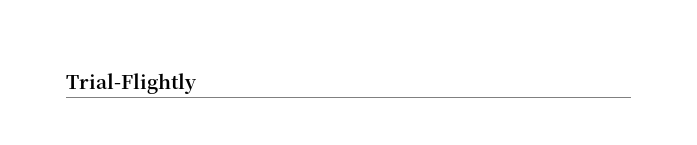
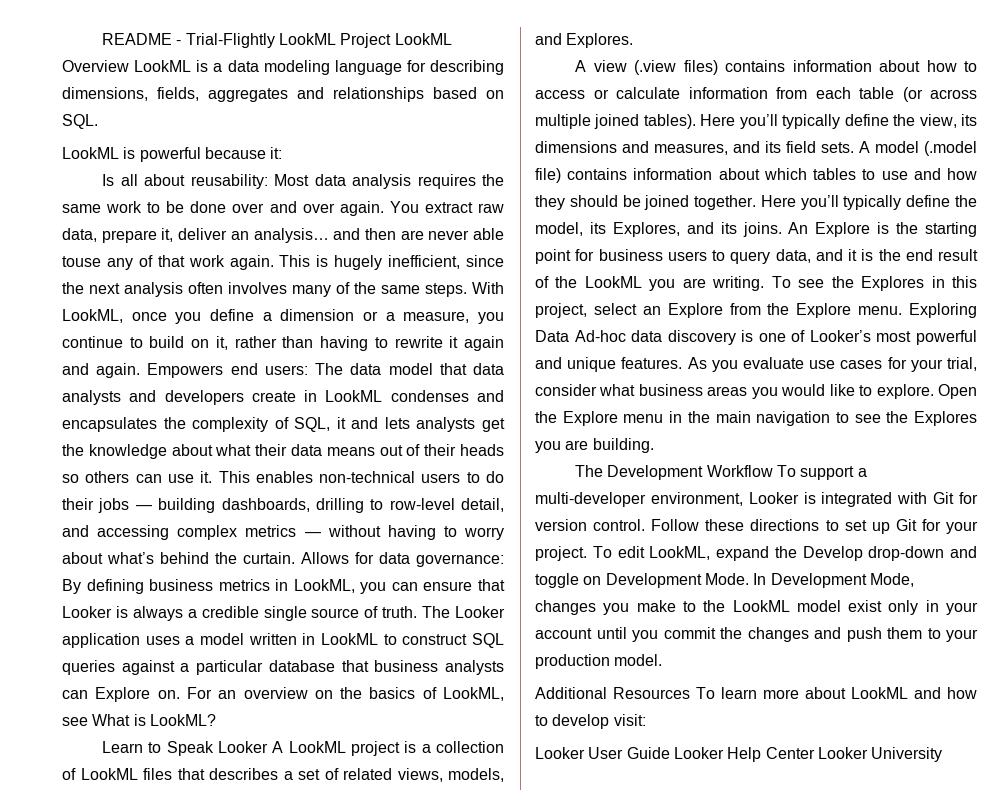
- Trial-Flightly
+ README - Trial-Flightly LookML Project LookML Overview LookML is a data modeling language for describing dimensions, fields, aggregates and relationships based on SQL.
+ LookML is powerful because it:
+ Is all about reusability: Most data analysis requires the same work to be done over and over again. You extract raw data, prepare it, deliver an analysis… and then are never able touse any of that work again. This is hugely inefficient, since the next analysis often involves many of the same steps. With LookML, once you define a dimension or a measure, you continue to build on it, rather than having to rewrite it again and again. Empowers end users: The data model that data analysts and developers create in LookML condenses and encapsulates the complexity of SQL, it and lets analysts get the knowledge about what their data means out of their heads so others can use it. This enables non-technical users to do their jobs — building dashboards, drilling to row-level detail, and accessing complex metrics — without having to worry about what’s behind the curtain. Allows for data governance: By defining business metrics in LookML, you can ensure that Looker is always a credible single source of truth. The Looker application uses a model written in LookML to construct SQL queries against a particular database that business analysts can Explore on. For an overview on the basics of LookML, see What is LookML?
+ Learn to Speak Looker A LookML project is a collection of LookML files that describes a set of related views, models, and Explores.
+ A view (.view files) contains information about how to access or calculate information from each table (or across multiple joined tables). Here you’ll typically define the view, its dimensions and measures, and its field sets. A model (.model file) contains information about which tables to use and how they should be joined together. Here you’ll typically define the model, its Explores, and its joins. An Explore is the starting point for business users to query data, and it is the end result of the LookML you are writing. To see the Explores in this project, select an Explore from the Explore menu. Exploring Data Ad-hoc data discovery is one of Looker’s most powerful and unique features. As you evaluate use cases for your trial, consider what business areas you would like to explore. Open the Explore menu in the main navigation to see the Explores you are building.
+ The Development Workflow To support a multi-developer environment, Looker is integrated with Git for version control. Follow these directions to set up Git for your project. To edit LookML, expand the Develop drop-down and toggle on Development Mode. In Development Mode, changes you make to the LookML model exist only in your account until you commit the changes and push them to your production model.
+ Additional Resources To learn more about LookML and how to develop visit:
+ Looker User Guide Looker Help Center Looker University

